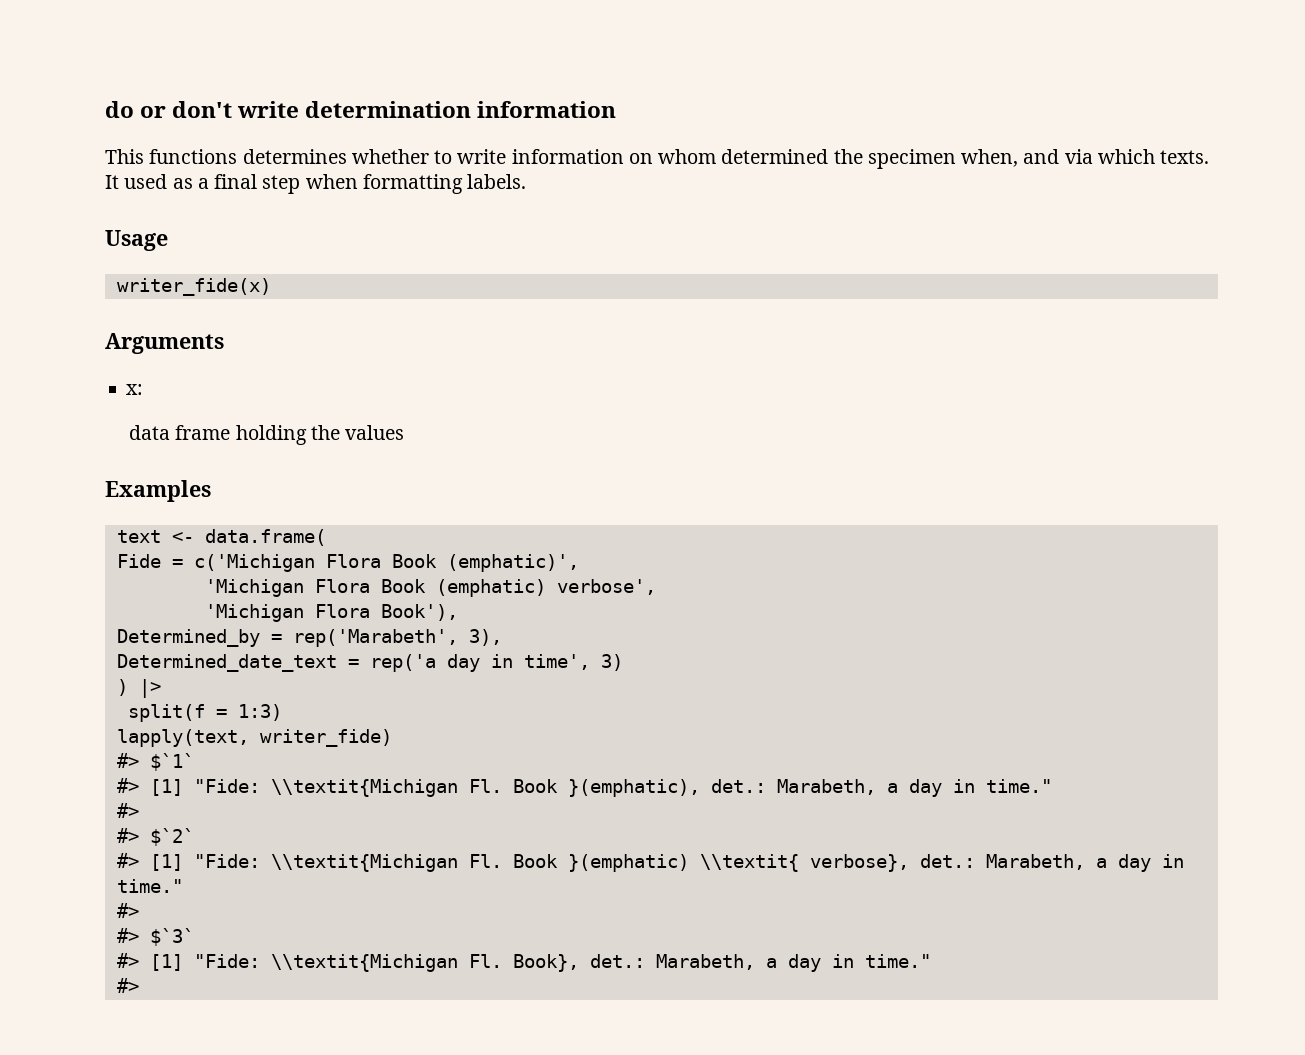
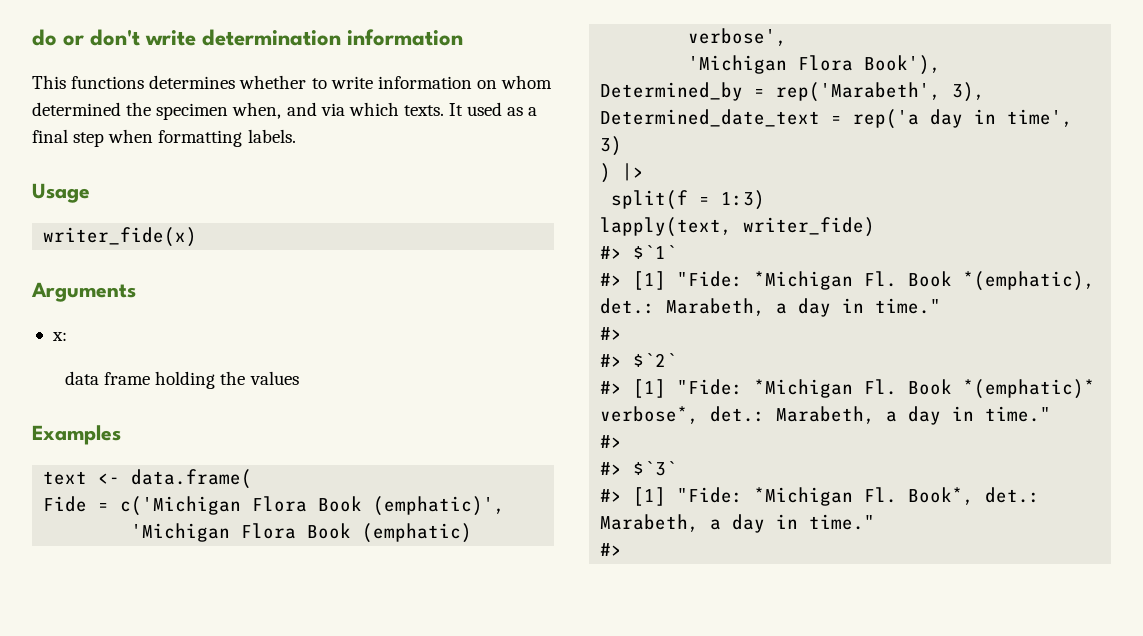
- #> [1] "Fide: \\textit{Michigan Fl. Book }(emphatic), det.: Marabeth, a day in time."
+ #> [1] "Fide: *Michigan Fl. Book *(emphatic), det.: Marabeth, a day in time."
- #> [1] "Fide: \\textit{Michigan Fl. Book }(emphatic) \\textit{ verbose}, det.: Marabeth, a day in time."
+ #> [1] "Fide: *Michigan Fl. Book *(emphatic)* verbose*, det.: Marabeth, a day in time."
- #> [1] "Fide: \\textit{Michigan Fl. Book}, det.: Marabeth, a day in time."
+ #> [1] "Fide: *Michigan Fl. Book*, det.: Marabeth, a day in time."

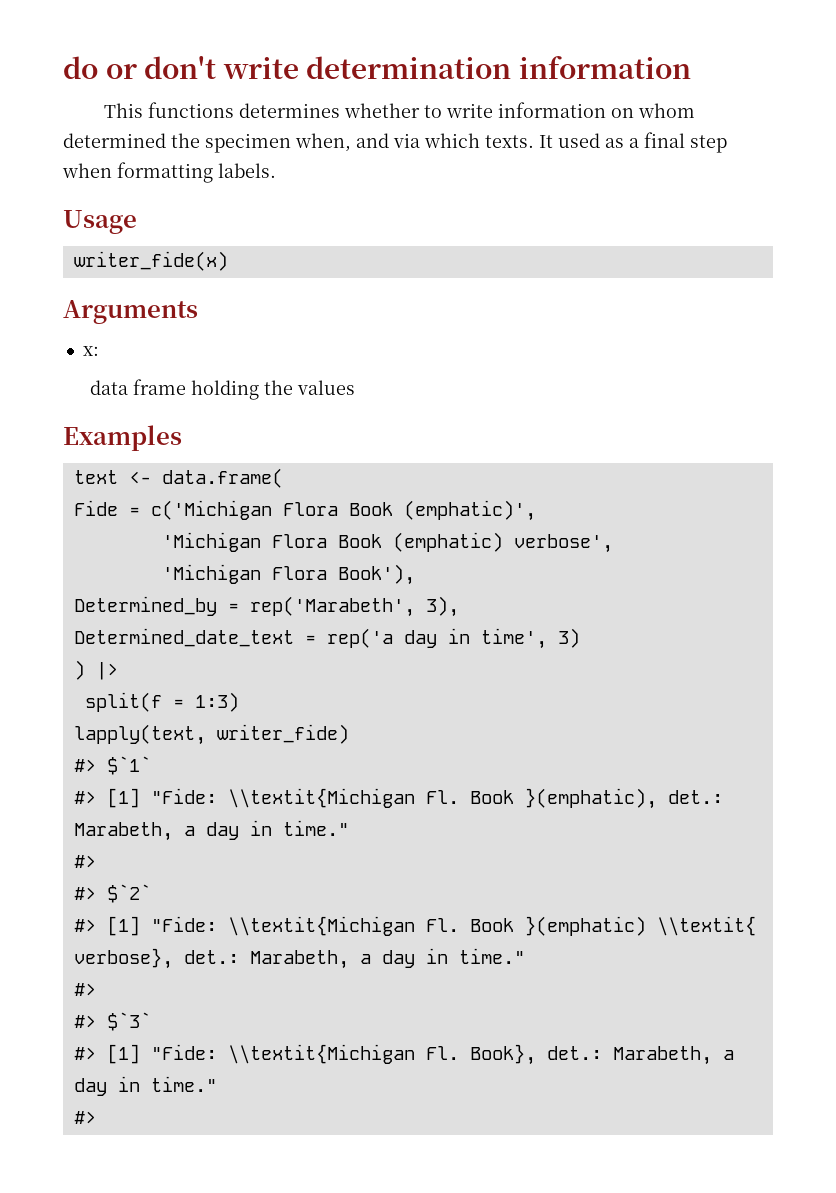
- #> [1] "Fide: *Michigan Fl. Book *(emphatic), det.: Marabeth, a day in time."
+ #> [1] "Fide: \\textit{Michigan Fl. Book }(emphatic), det.: Marabeth, a day in time."
- #> [1] "Fide: *Michigan Fl. Book *(emphatic)* verbose*, det.: Marabeth, a day in time."
+ #> [1] "Fide: \\textit{Michigan Fl. Book }(emphatic) \\textit{ verbose}, det.: Marabeth, a day in time."
- #> [1] "Fide: *Michigan Fl. Book*, det.: Marabeth, a day in time."
+ #> [1] "Fide: \\textit{Michigan Fl. Book}, det.: Marabeth, a day in time."

